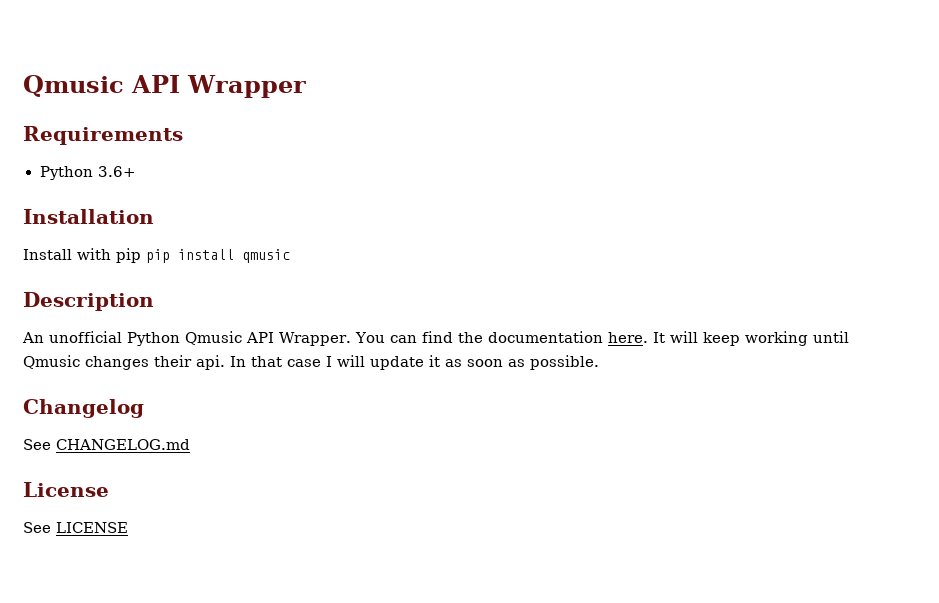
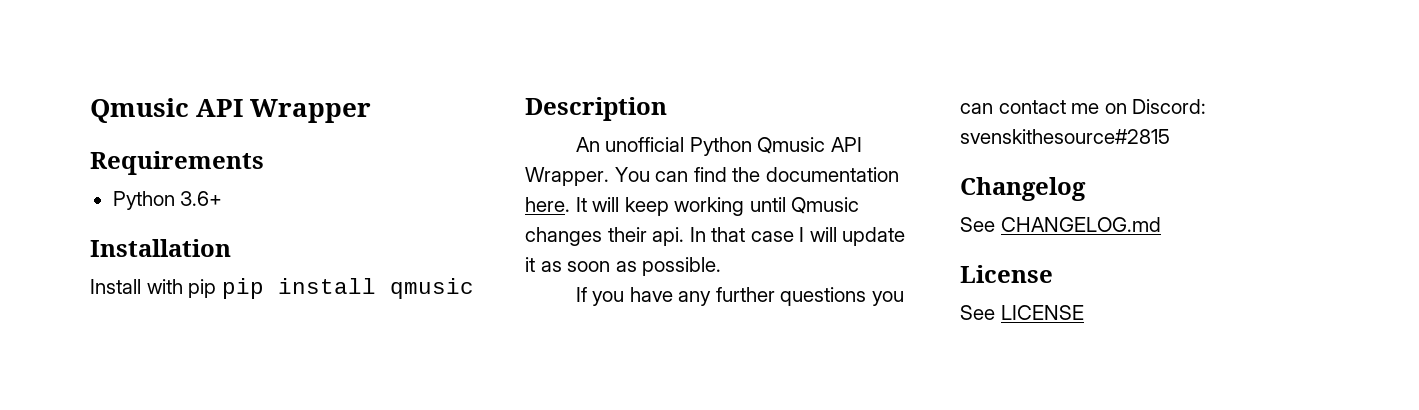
+ If you have any further questions you can contact me on Discord: svenskithesource#2815

